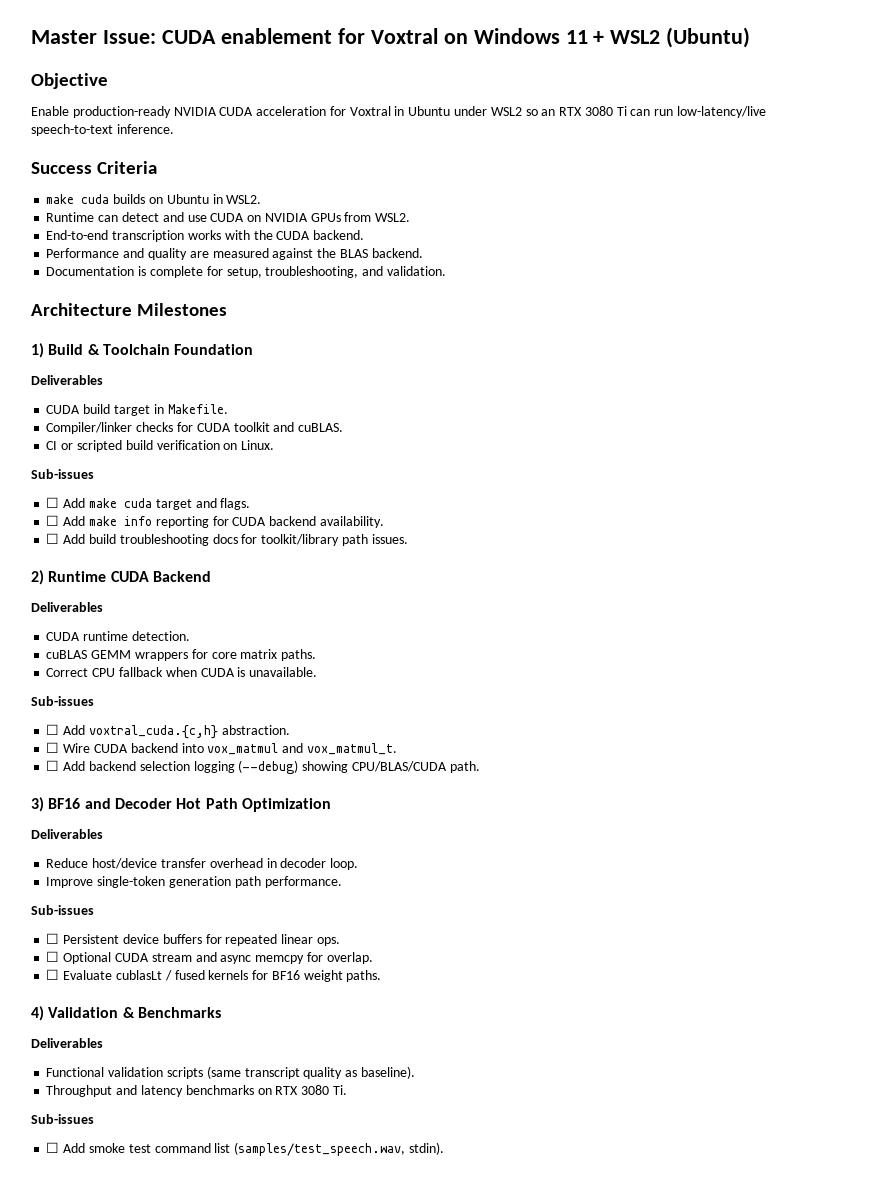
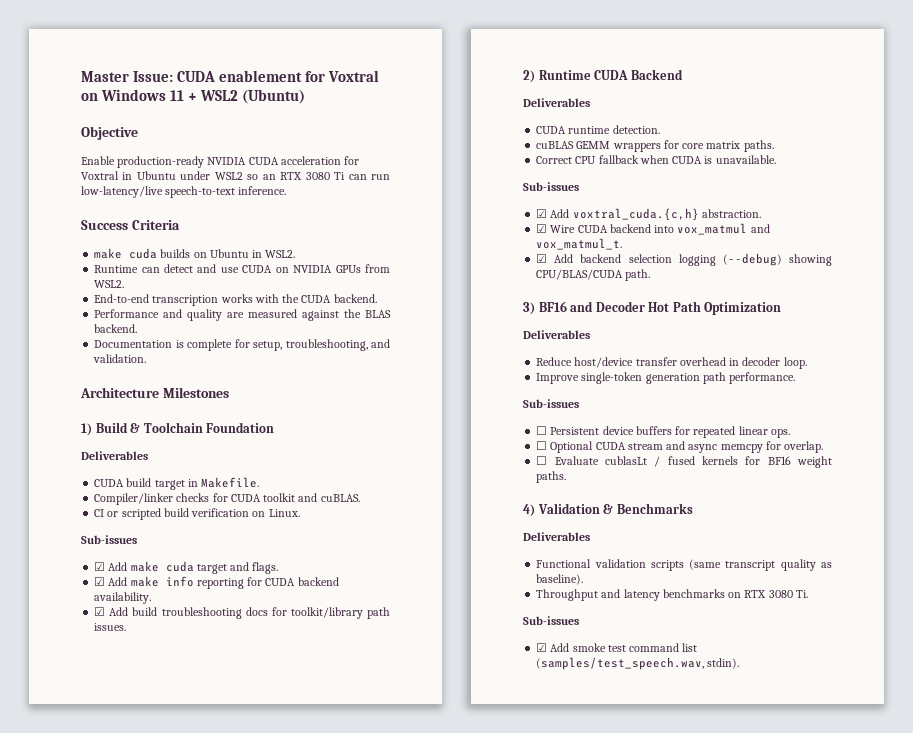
- ☐ Add make cuda target and flags.
+ ☑ Add make cuda target and flags.
- ☐ Add make info reporting for CUDA backend availability.
+ ☑ Add make info reporting for CUDA backend availability.
- ☐ Add build troubleshooting docs for toolkit/library path issues.
+ ☑ Add build troubleshooting docs for toolkit/library path issues.
- ☐ Add voxtral_cuda.{c,h} abstraction.
+ ☑ Add voxtral_cuda.{c,h} abstraction.
- ☐ Wire CUDA backend into vox_matmul and vox_matmul_t.
+ ☑ Wire CUDA backend into vox_matmul and vox_matmul_t.
- ☐ Add backend selection logging (--debug) showing CPU/BLAS/CUDA path.
+ ☑ Add backend selection logging (--debug) showing CPU/BLAS/CUDA path.
- ☐ Add smoke test command list (samples/test_speech.wav, stdin).
+ ☑ Add smoke test command list (samples/test_speech.wav, stdin).

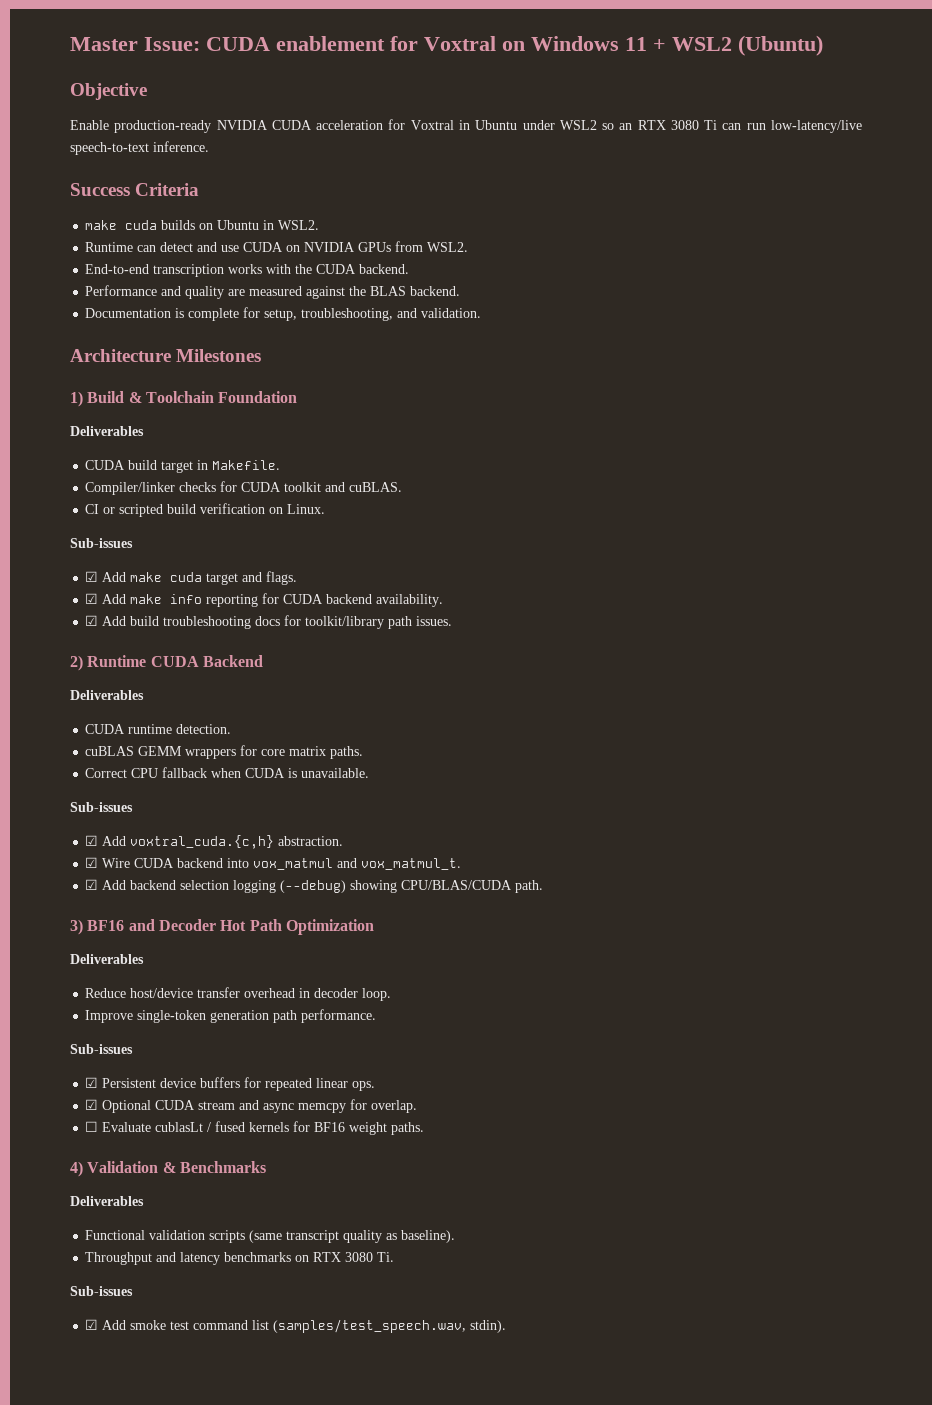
- ☐ Persistent device buffers for repeated linear ops.
+ ☑ Persistent device buffers for repeated linear ops.
- ☐ Optional CUDA stream and async memcpy for overlap.
+ ☑ Optional CUDA stream and async memcpy for overlap.

